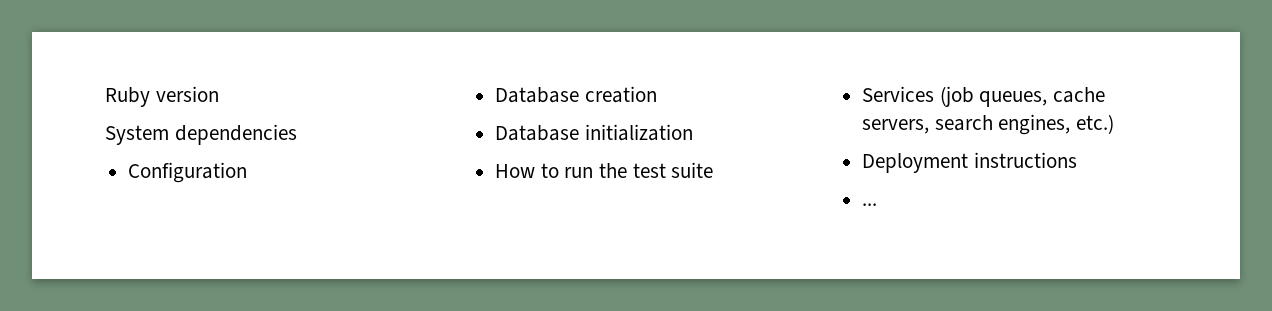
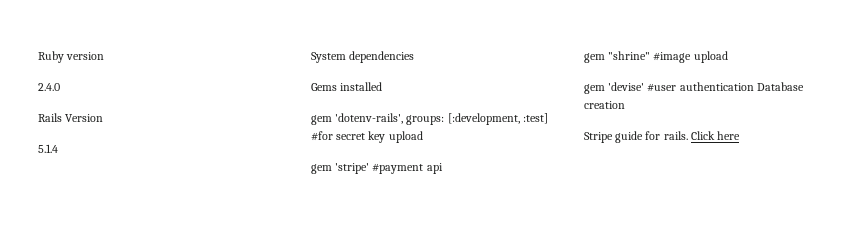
+ 2.4.0
+ Rails Version
+ 5.1.4
  System dependencies
- Configuration
- Database creation
- Database initialization
- How to run the test suite
- Services (job queues, cache servers, search engines, etc.)
- Deployment instructions
- ...
+ Gems installed
+ gem 'dotenv-rails', groups: [:development, :test] #for secret key upload
+ gem 'stripe' #payment api
+ gem "shrine" #image upload
+ gem 'devise' #user authentication Database creation
+ Stripe guide for rails. Click here

